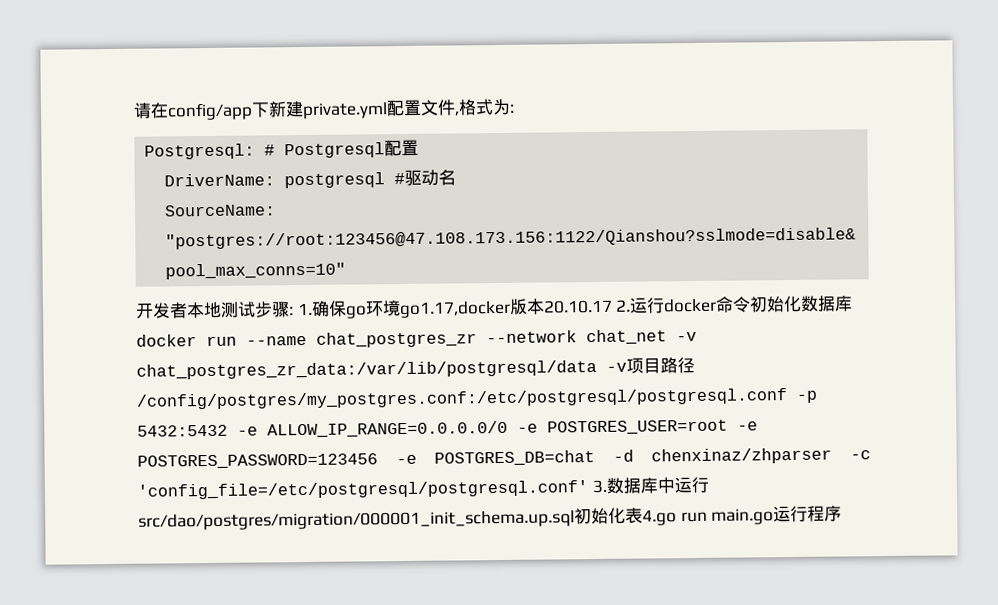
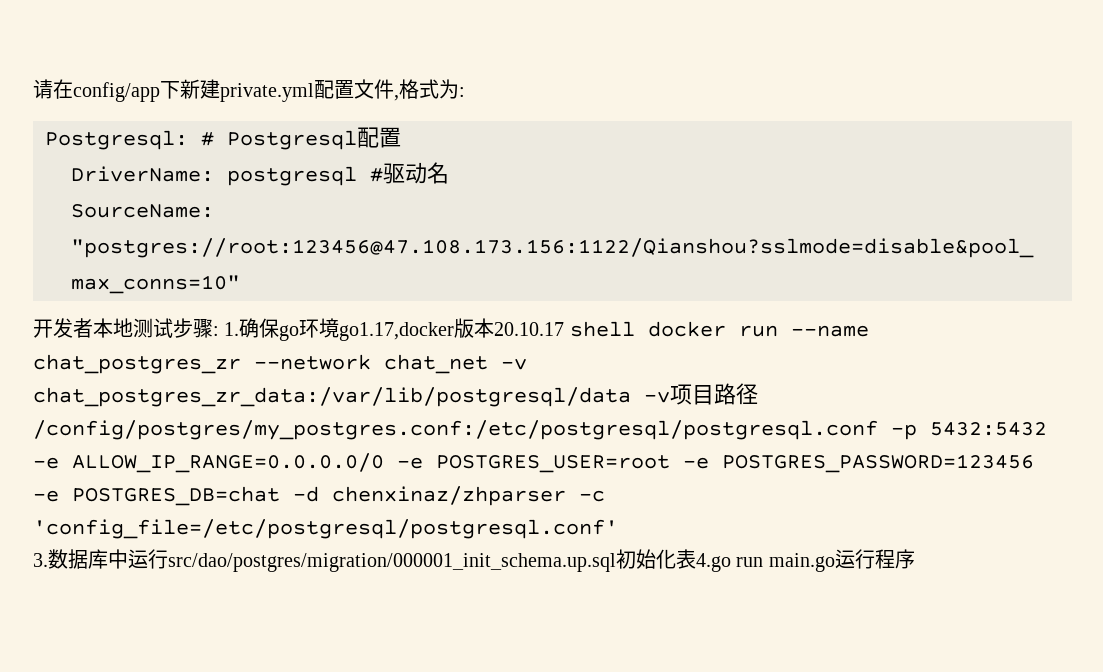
- 开发者本地测试步骤: 1.确保go环境go1.17,docker版本20.10.17 2.运行docker命令初始化数据库docker run --name chat_postgres_zr --network chat_net -v chat_postgres_zr_data:/var/lib/postgresql/data -v项目路径/config/postgres/my_postgres.conf:/etc/postgresql/postgresql.conf -p 5432:5432 -e ALLOW_IP_RANGE=0.0.0.0/0 -e POSTGRES_USER=root -e POSTGRES_PASSWORD=123456 -e POSTGRES_DB=chat -d chenxinaz/zhparser -c 'config_file=/etc/postgresql/postgresql.conf' 3.数据库中运行src/dao/postgres/migration/000001_init_schema.up.sql初始化表4.go run main.go运行程序
+ 开发者本地测试步骤: 1.确保go环境go1.17,docker版本20.10.17 shell docker run --name chat_postgres_zr --network chat_net -v chat_postgres_zr_data:/var/lib/postgresql/data -v项目路径/config/postgres/my_postgres.conf:/etc/postgresql/postgresql.conf -p 5432:5432 -e ALLOW_IP_RANGE=0.0.0.0/0 -e POSTGRES_USER=root -e POSTGRES_PASSWORD=123456 -e POSTGRES_DB=chat -d chenxinaz/zhparser -c 'config_file=/etc/postgresql/postgresql.conf'
+ 3.数据库中运行src/dao/postgres/migration/000001_init_schema.up.sql初始化表4.go run main.go运行程序

